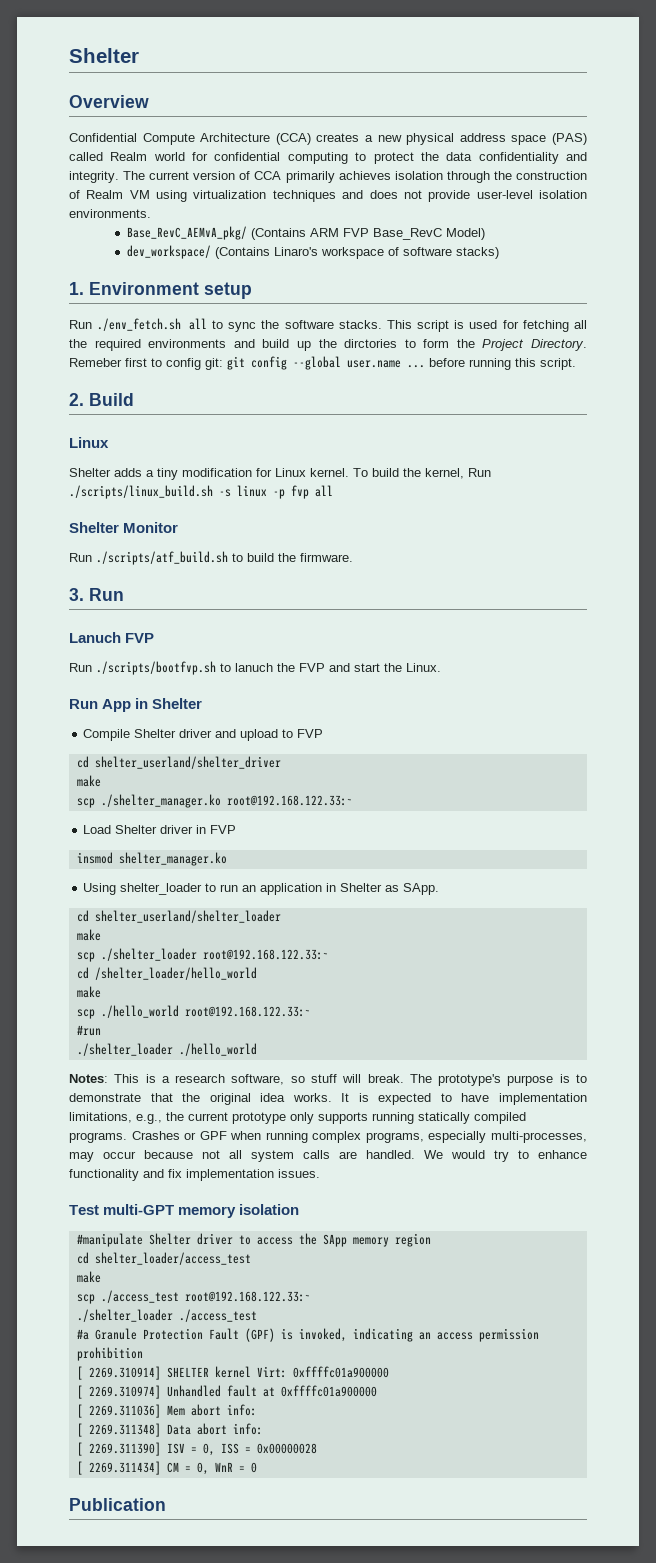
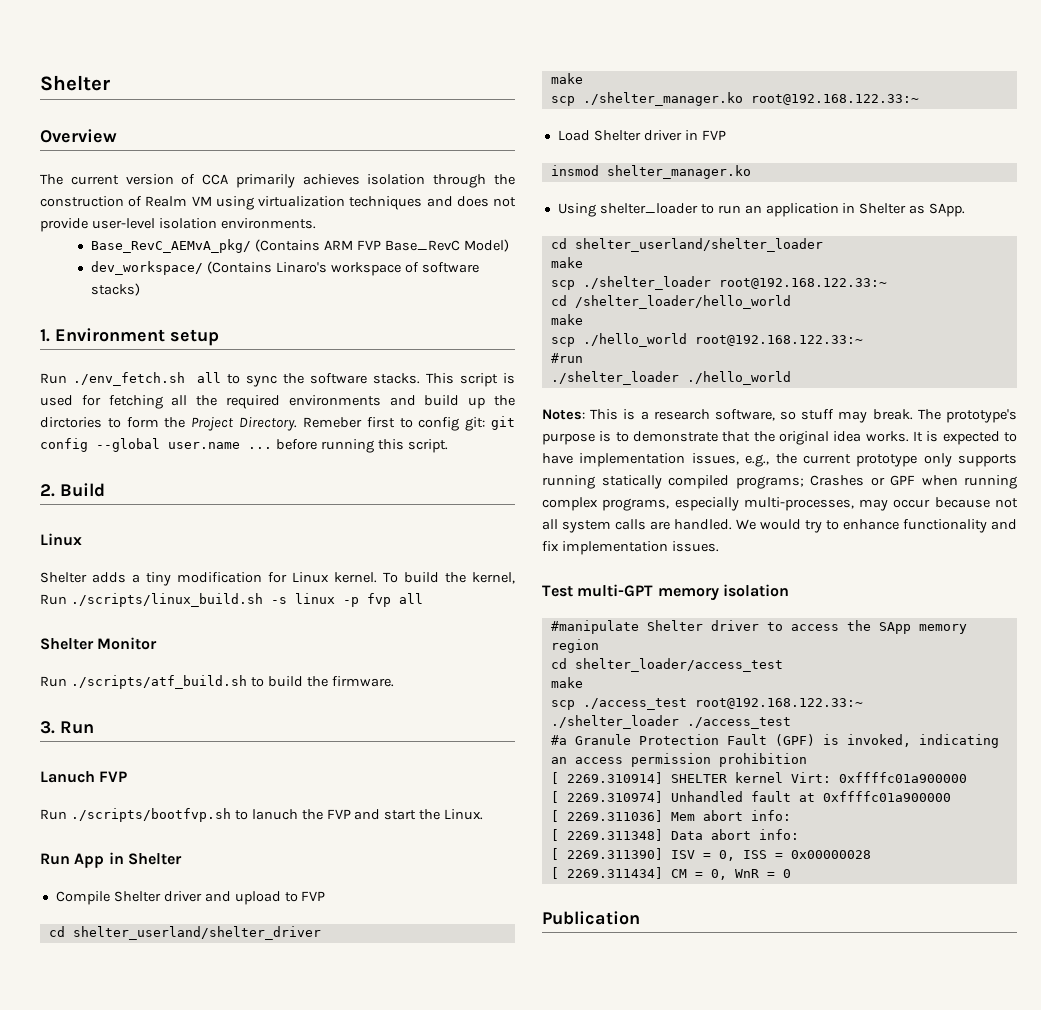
- Confidential Compute Architecture (CCA) creates a new physical address space (PAS) called Realm world for confidential computing to protect the data confidentiality and integrity.
- Notes: This is a research software, so stuff will break.
+ Notes: This is a research software, so stuff may break.
- It is expected to have implementation limitations, e.g., the current prototype only supports running statically compiled programs. Crashes or GPF when running complex programs, especially multi-processes, may occur because not all system calls are handled.
+ It is expected to have implementation issues, e.g., the current prototype only supports running statically compiled programs; Crashes or GPF when running complex programs, especially multi-processes, may occur because not all system calls are handled.

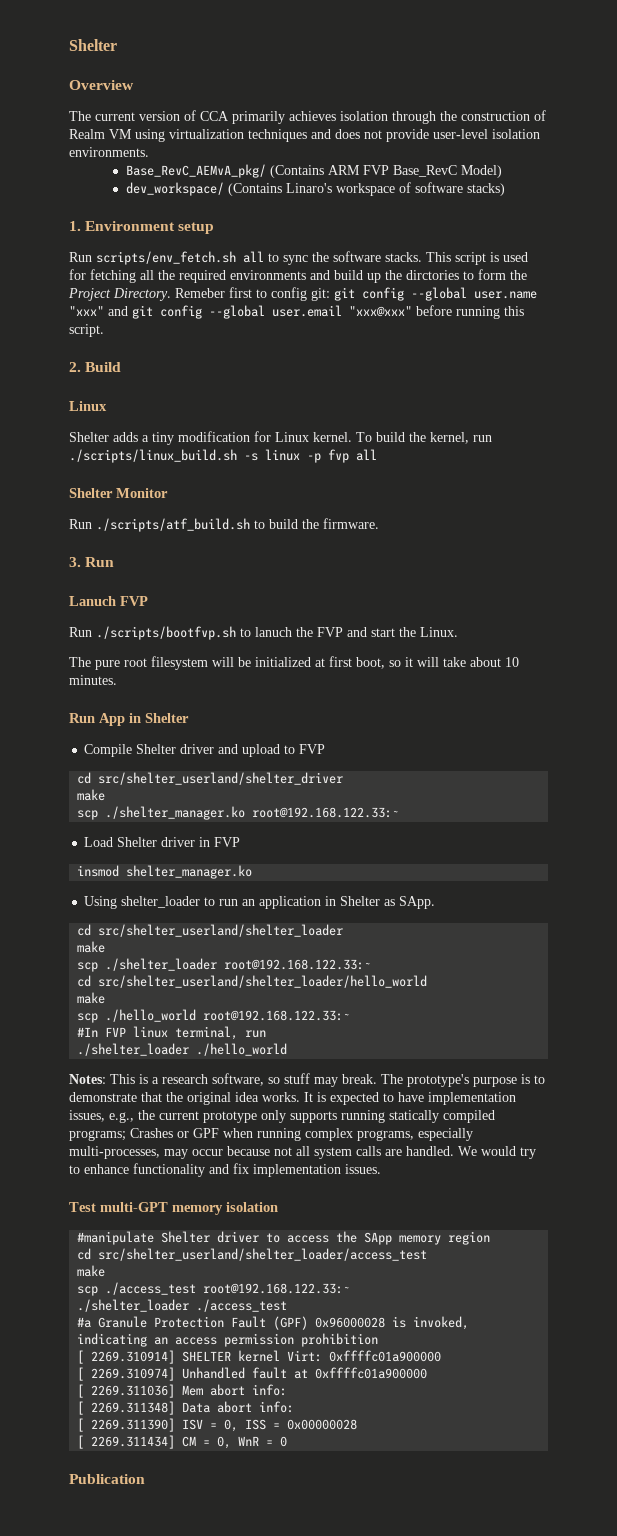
- Run ./env_fetch.sh all to sync the software stacks.
+ Run scripts/env_fetch.sh all to sync the software stacks.
- Remeber first to config git: git config --global user.name ... before running this script.
+ Remeber first to config git: git config --global user.name "xxx" and git config --global user.email "xxx@xxx" before running this script.
- To build the kernel, Run ./scripts/linux_build.sh -s linux -p fvp all
+ To build the kernel, run ./scripts/linux_build.sh -s linux -p fvp all
+ The pure root filesystem will be initialized at first boot, so it will take about 10 minutes.
- cd shelter_userland/shelter_driver
+ cd src/shelter_userland/shelter_driver
- cd shelter_userland/shelter_loader
+ cd src/shelter_userland/shelter_loader
- cd /shelter_loader/hello_world
+ cd src/shelter_userland/shelter_loader/hello_world
- #run
+ #In FVP linux terminal, run
- cd shelter_loader/access_test
+ cd src/shelter_userland/shelter_loader/access_test
- #a Granule Protection Fault (GPF) is invoked, indicating an access permission prohibition
+ #a Granule Protection Fault (GPF) 0x96000028 is invoked, indicating an access permission prohibition

